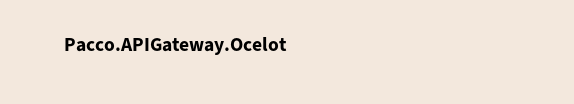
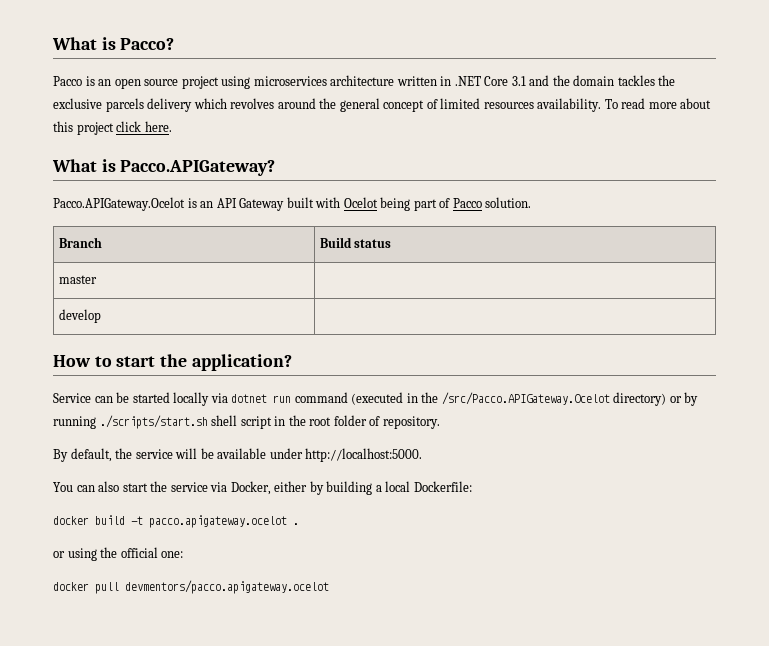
- Pacco.APIGateway.Ocelot
+ What is Pacco?
+ Pacco is an open source project using microservices architecture written in .NET Core 3.1 and the domain tackles the exclusive parcels delivery which revolves around the general concept of limited resources availability. To read more about this project click here.
+ What is Pacco.APIGateway?
+ Pacco.APIGateway.Ocelot is an API Gateway built with Ocelot being part of Pacco solution.
+ Branch | Build status
+ master |
+ develop |
+ How to start the application?
+ Service can be started locally via dotnet run command (executed in the /src/Pacco.APIGateway.Ocelot directory) or by running ./scripts/start.sh shell script in the root folder of repository.
+ By default, the service will be available under http://localhost:5000.
+ You can also start the service via Docker, either by building a local Dockerfile:
+ docker build -t pacco.apigateway.ocelot .
+ or using the official one:
+ docker pull devmentors/pacco.apigateway.ocelot

